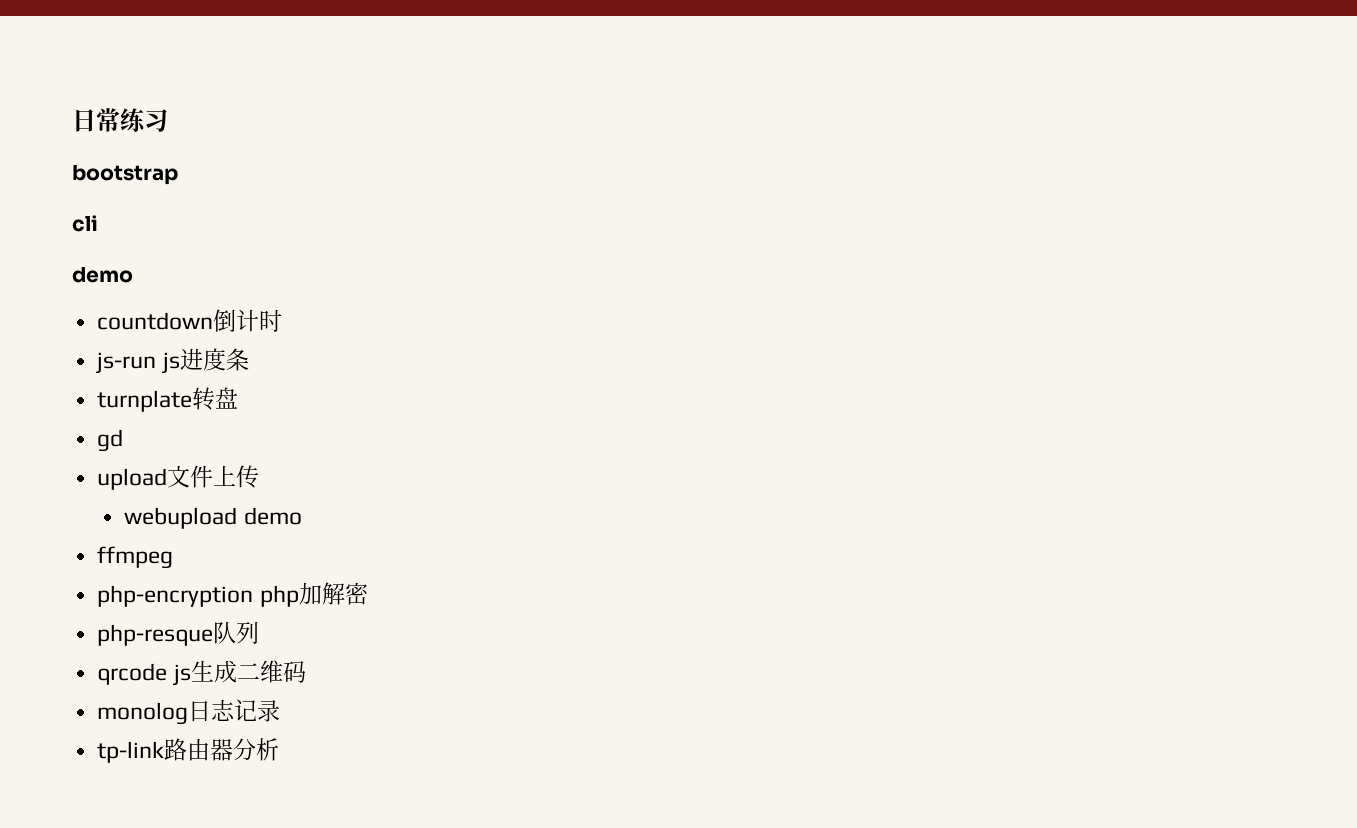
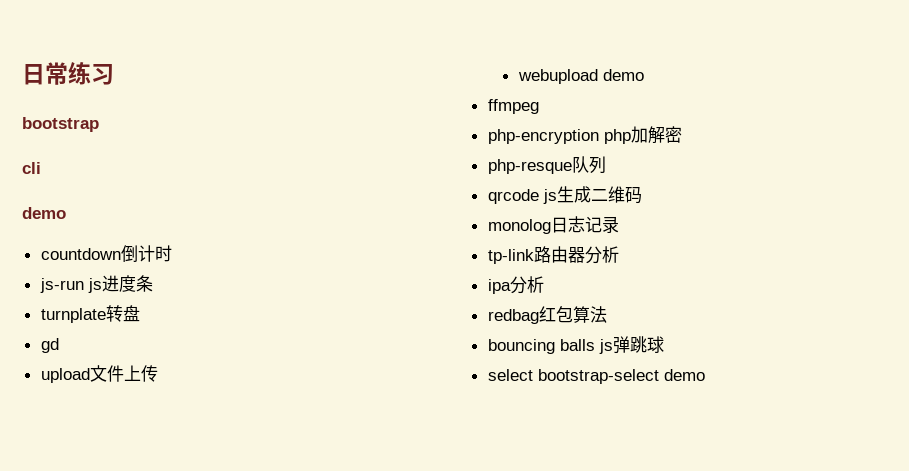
+ ipa分析
+ redbag红包算法
+ bouncing balls js弹跳球
+ select bootstrap-select demo

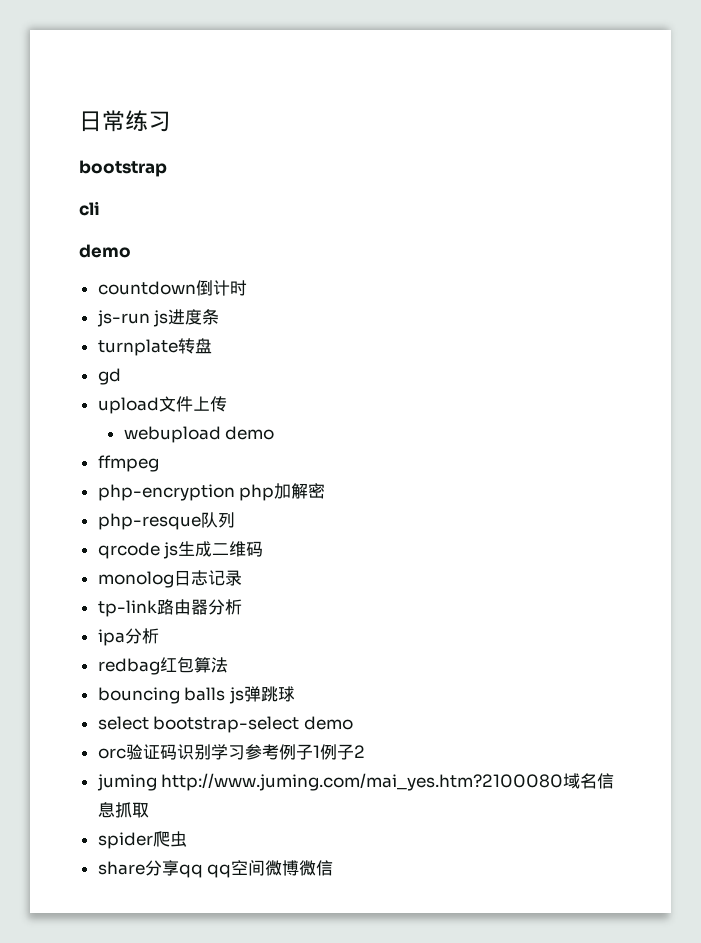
+ orc验证码识别学习参考例子1例子2
+ juming http://www.juming.com/mai_yes.htm?2100080域名信息抓取
+ spider爬虫
+ share分享qq qq空间微博微信

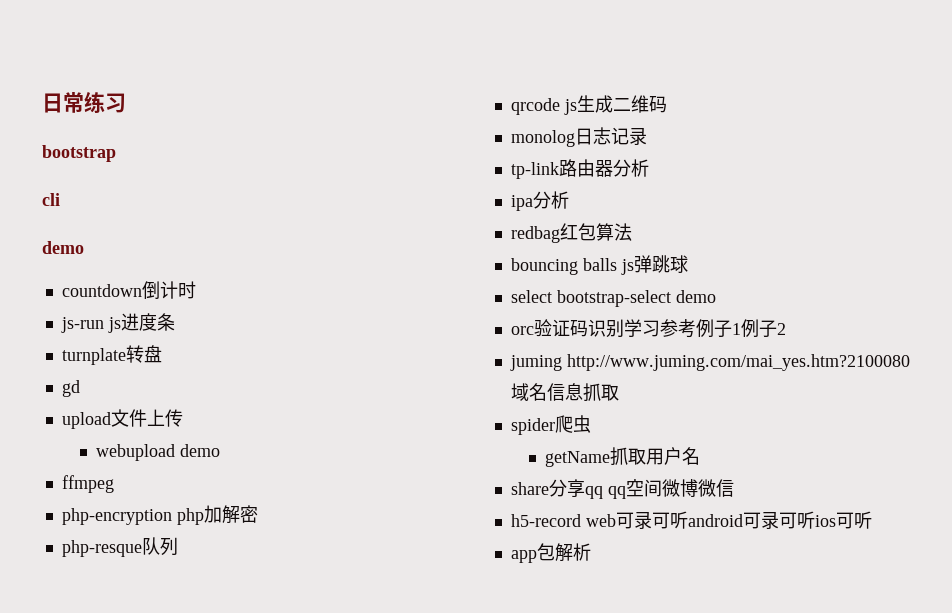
+ getName抓取用户名
+ h5-record web可录可听android可录可听ios可听
+ app包解析

